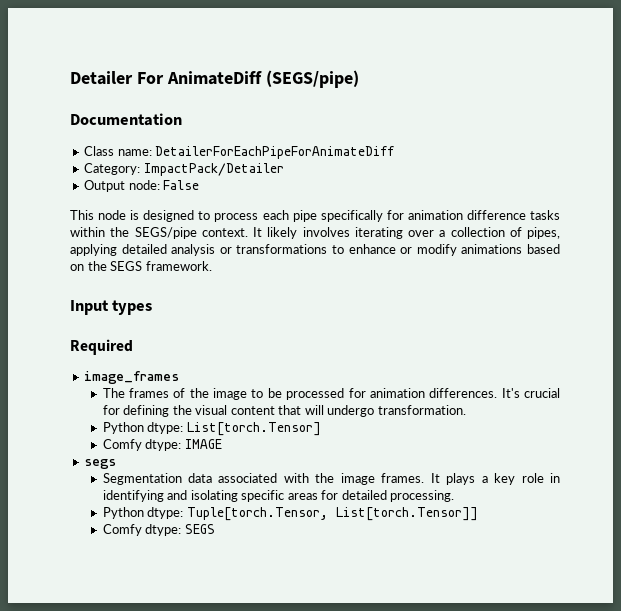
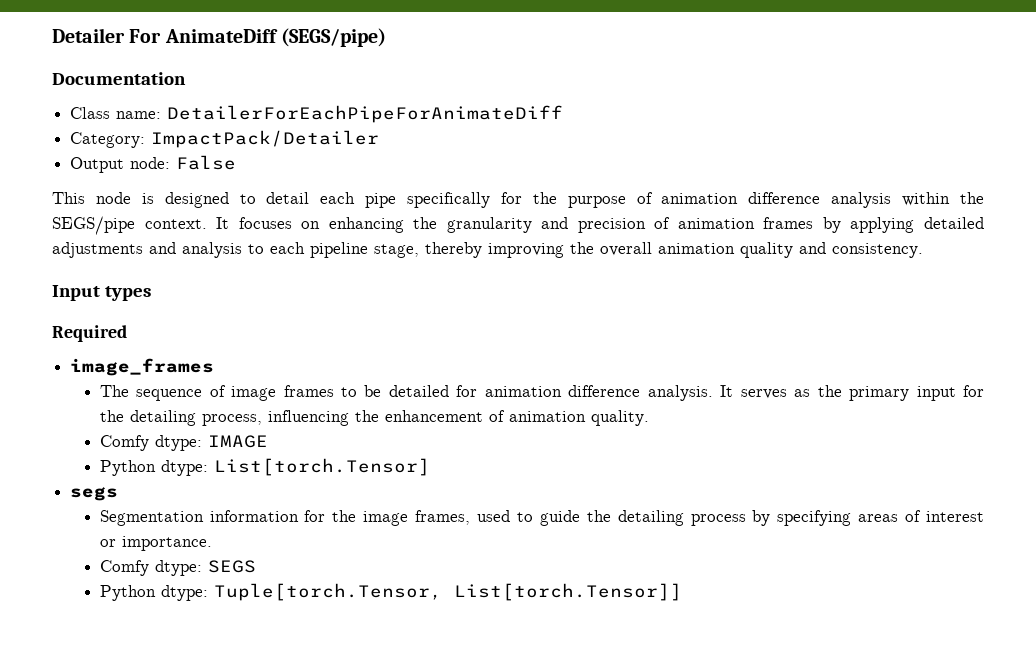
- This node is designed to process each pipe specifically for animation difference tasks within the SEGS/pipe context.
+ This node is designed to detail each pipe specifically for the purpose of animation difference analysis within the SEGS/pipe context.
- It likely involves iterating over a collection of pipes, applying detailed analysis or transformations to enhance or modify animations based on the SEGS framework.
+ It focuses on enhancing the granularity and precision of animation frames by applying detailed adjustments and analysis to each pipeline stage, thereby improving the overall animation quality and consistency.
- The frames of the image to be processed for animation differences. It's crucial for defining the visual content that will undergo transformation.
+ The sequence of image frames to be detailed for animation difference analysis. It serves as the primary input for the detailing process, influencing the enhancement of animation quality.
+ Comfy dtype: IMAGE
- Comfy dtype: IMAGE
- Segmentation data associated with the image frames. It plays a key role in identifying and isolating specific areas for detailed processing.
+ Segmentation information for the image frames, used to guide the detailing process by specifying areas of interest or importance.
+ Comfy dtype: SEGS
- Comfy dtype: SEGS

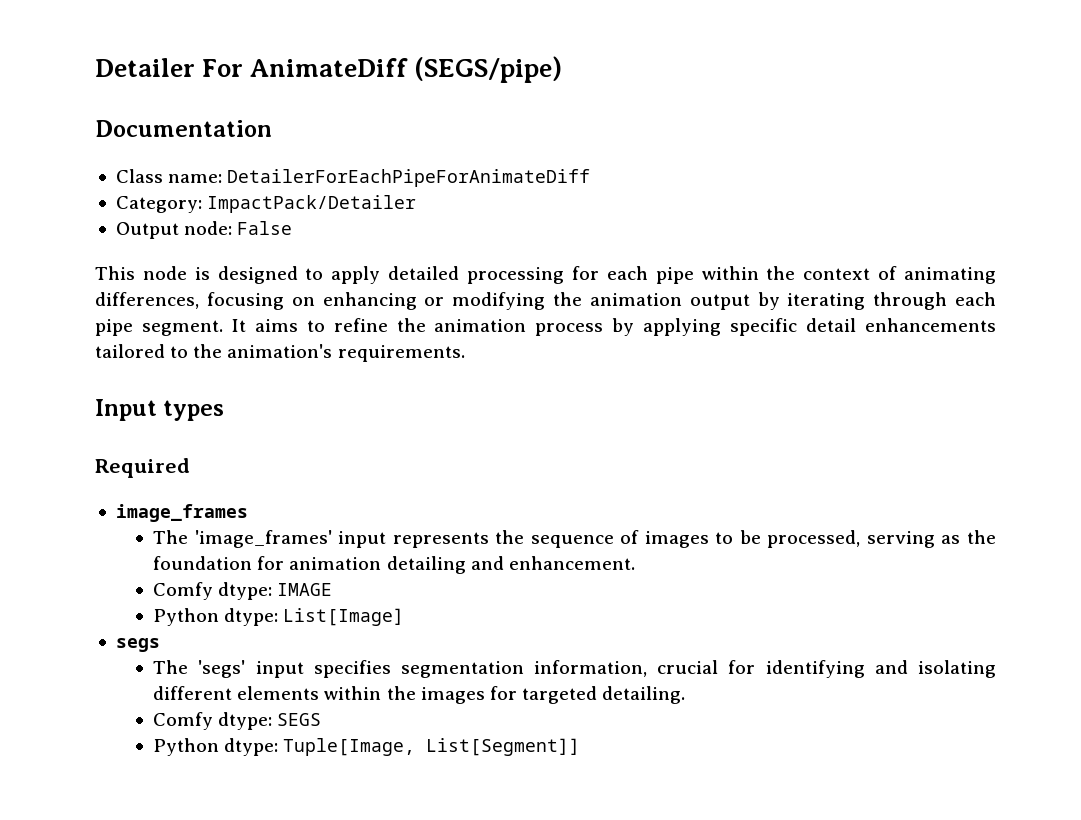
- This node is designed to detail each pipe specifically for the purpose of animation difference analysis within the SEGS/pipe context. It focuses on enhancing the granularity and precision of animation frames by applying detailed adjustments and analysis to each pipeline stage, thereby improving the overall animation quality and consistency.
+ This node is designed to apply detailed processing for each pipe within the context of animating differences, focusing on enhancing or modifying the animation output by iterating through each pipe segment. It aims to refine the animation process by applying specific detail enhancements tailored to the animation's requirements.
- The sequence of image frames to be detailed for animation difference analysis. It serves as the primary input for the detailing process, influencing the enhancement of animation quality.
+ The 'image_frames' input represents the sequence of images to be processed, serving as the foundation for animation detailing and enhancement.
- Python dtype: List[torch.Tensor]
+ Python dtype: List[Image]
- Segmentation information for the image frames, used to guide the detailing process by specifying areas of interest or importance.
+ The 'segs' input specifies segmentation information, crucial for identifying and isolating different elements within the images for targeted detailing.
- Python dtype: Tuple[torch.Tensor, List[torch.Tensor]]
+ Python dtype: Tuple[Image, List[Segment]]

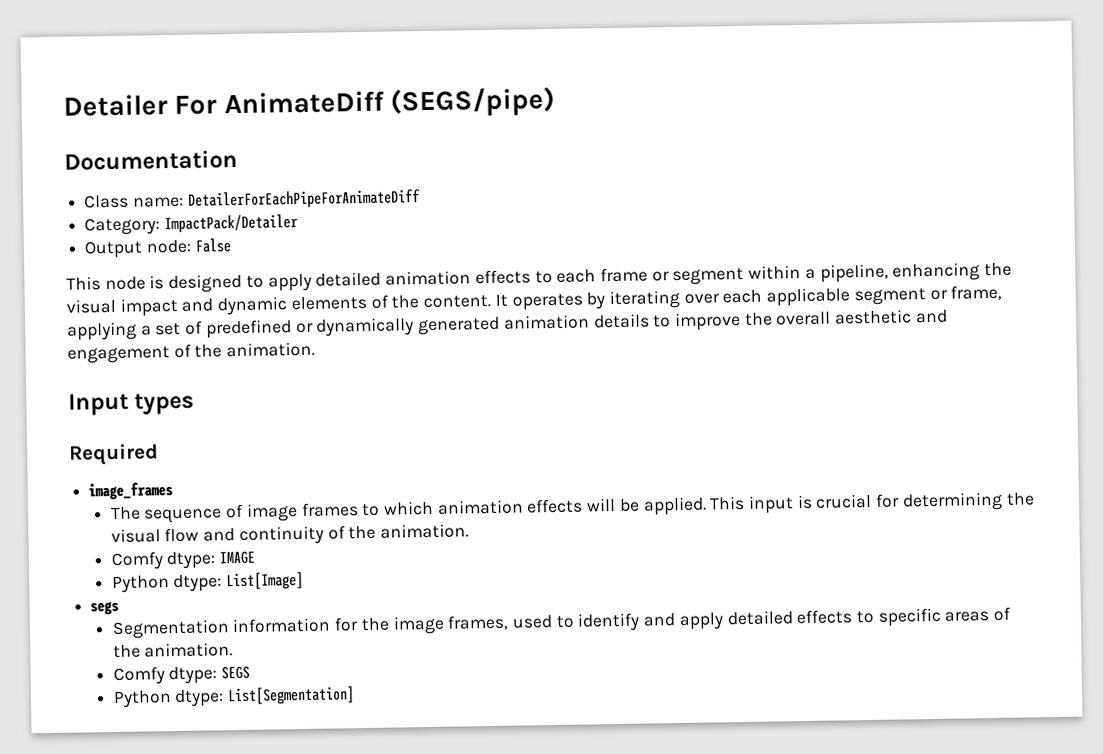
- This node is designed to apply detailed processing for each pipe within the context of animating differences, focusing on enhancing or modifying the animation output by iterating through each pipe segment. It aims to refine the animation process by applying specific detail enhancements tailored to the animation's requirements.
+ This node is designed to apply detailed animation effects to each frame or segment within a pipeline, enhancing the visual impact and dynamic elements of the content. It operates by iterating over each applicable segment or frame, applying a set of predefined or dynamically generated animation details to improve the overall aesthetic and engagement of the animation.
- The 'image_frames' input represents the sequence of images to be processed, serving as the foundation for animation detailing and enhancement.
+ The sequence of image frames to which animation effects will be applied. This input is crucial for determining the visual flow and continuity of the animation.
- The 'segs' input specifies segmentation information, crucial for identifying and isolating different elements within the images for targeted detailing.
+ Segmentation information for the image frames, used to identify and apply detailed effects to specific areas of the animation.
- Python dtype: Tuple[Image, List[Segment]]
+ Python dtype: List[Segmentation]

